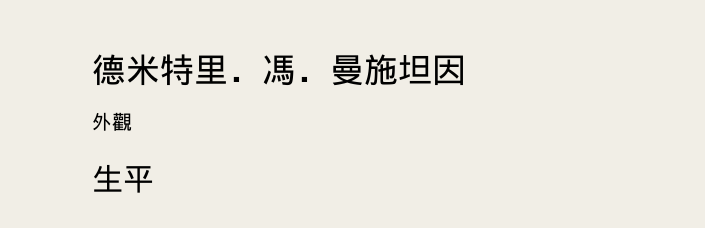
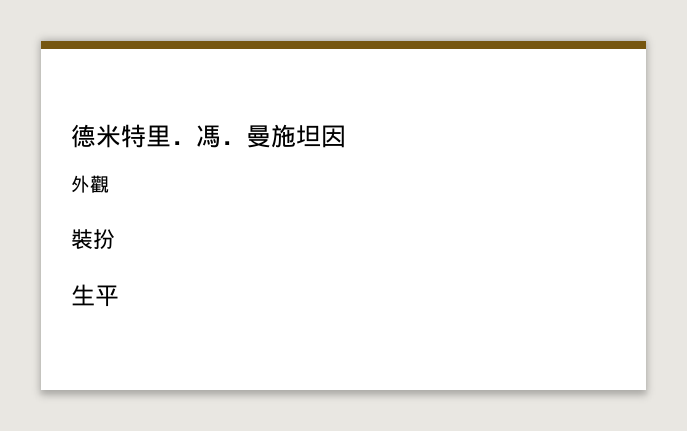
+ 裝扮

